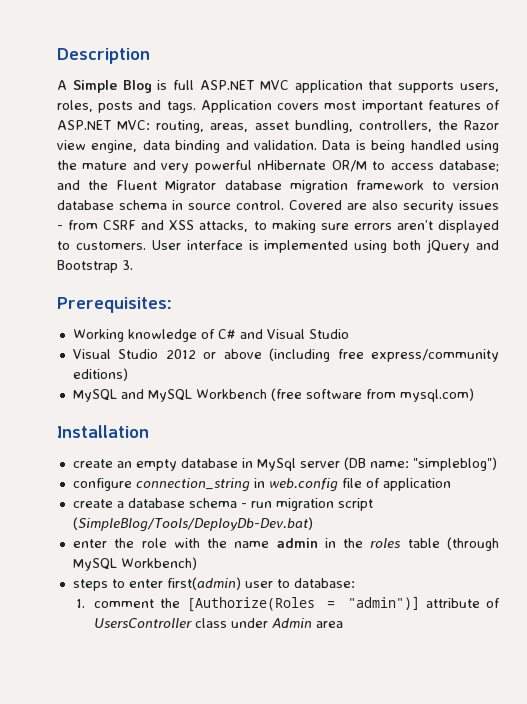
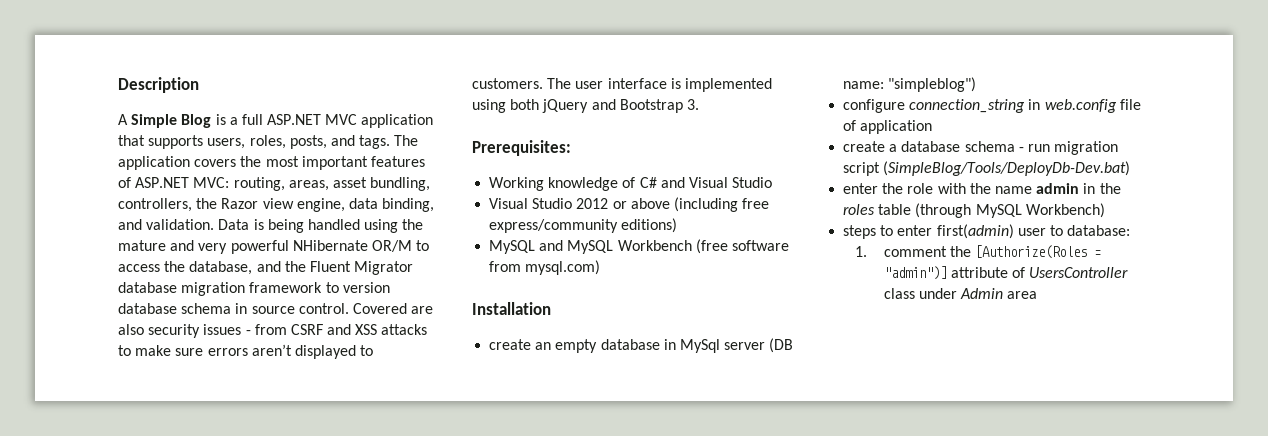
- A Simple Blog is full ASP.NET MVC application that supports users, roles, posts and tags.
+ A Simple Blog is a full ASP.NET MVC application that supports users, roles, posts, and tags.
- Application covers most important features of ASP.NET MVC: routing, areas, asset bundling, controllers, the Razor view engine, data binding and validation.
+ The application covers the most important features of ASP.NET MVC: routing, areas, asset bundling, controllers, the Razor view engine, data binding, and validation.
- Data is being handled using the mature and very powerful nHibernate OR/M to access database; and the Fluent Migrator database migration framework to version database schema in source control.
+ Data is being handled using the mature and very powerful NHibernate OR/M to access the database, and the Fluent Migrator database migration framework to version database schema in source control.
- Covered are also security issues - from CSRF and XSS attacks, to making sure errors aren’t displayed to customers.
+ Covered are also security issues - from CSRF and XSS attacks to make sure errors aren’t displayed to customers.
- User interface is implemented using both jQuery and Bootstrap 3.
+ The user interface is implemented using both jQuery and Bootstrap 3.

